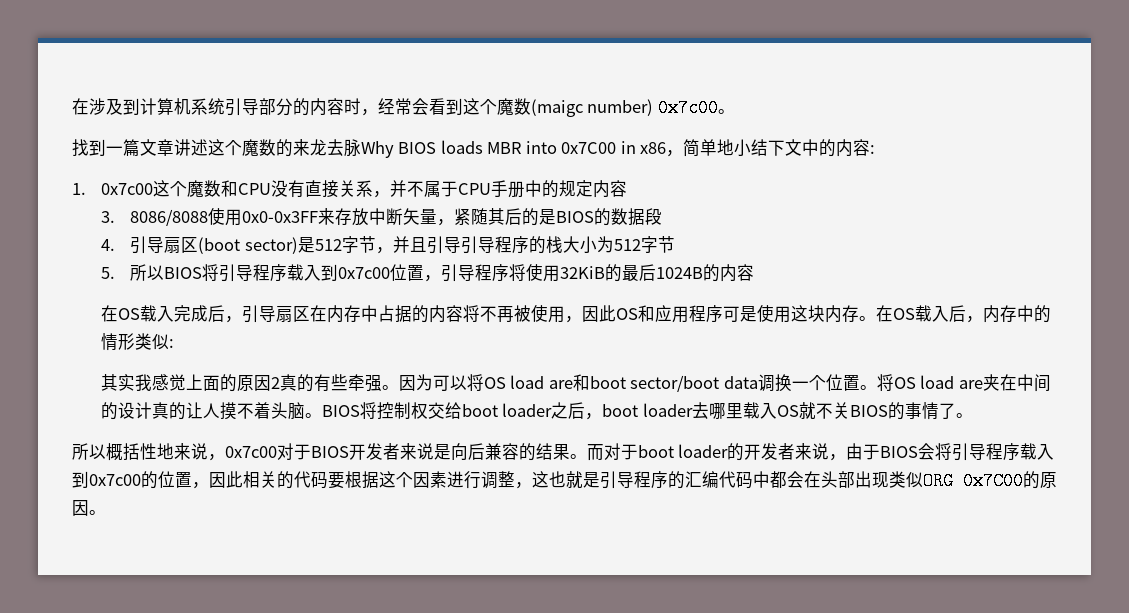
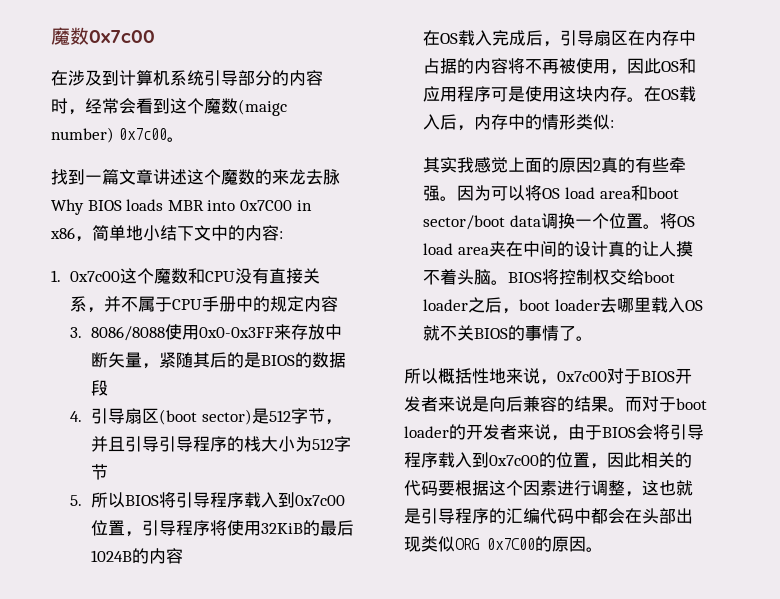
+ 魔数0x7c00
- 因为可以将OS load are和boot sector/boot data调换一个位置。
+ 因为可以将OS load area和boot sector/boot data调换一个位置。
- 将OS load are夹在中间的设计真的让人摸不着头脑。
+ 将OS load area夹在中间的设计真的让人摸不着头脑。

